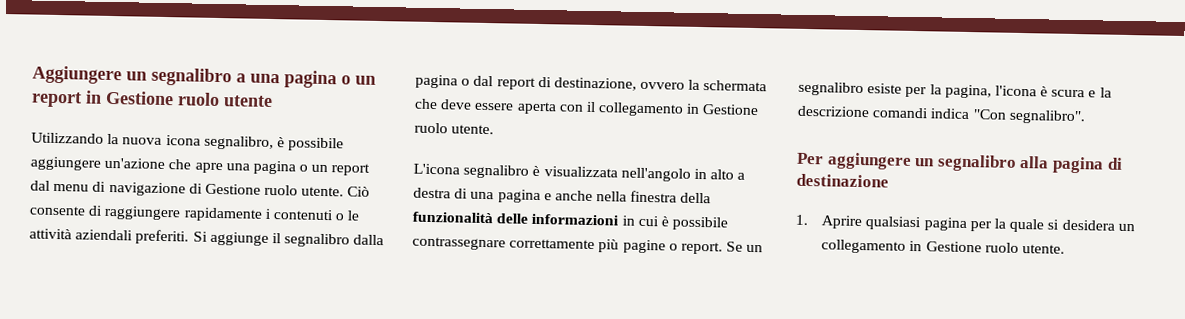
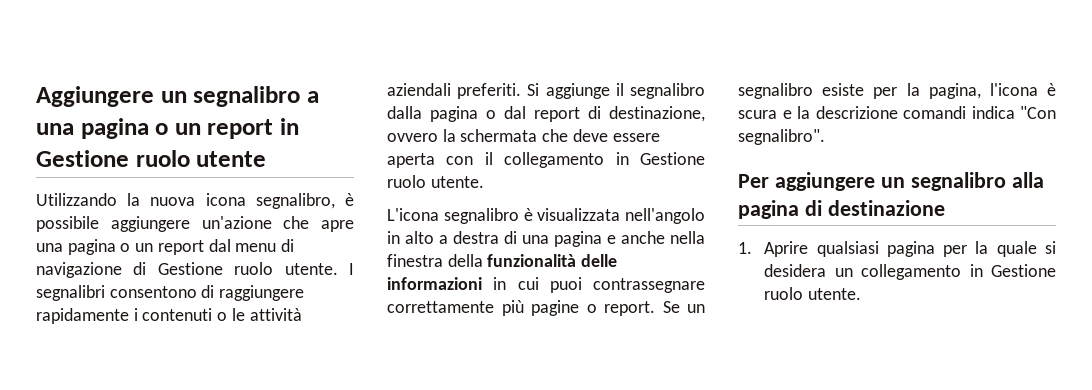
- Ciò consente di raggiungere rapidamente i contenuti o le attività aziendali preferiti.
+ I segnalibri consentono di raggiungere rapidamente i contenuti o le attività aziendali preferiti.
- L'icona segnalibro è visualizzata nell'angolo in alto a destra di una pagina e anche nella finestra della funzionalità delle informazioni in cui è possibile contrassegnare correttamente più pagine o report.
+ L'icona segnalibro è visualizzata nell'angolo in alto a destra di una pagina e anche nella finestra della funzionalità delle informazioni in cui puoi contrassegnare correttamente più pagine o report.

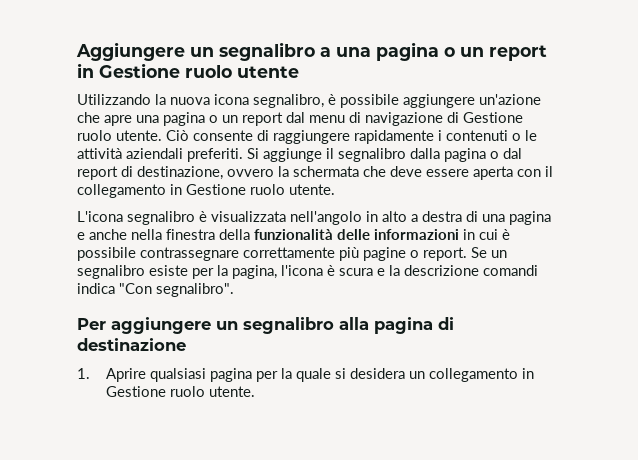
- I segnalibri consentono di raggiungere rapidamente i contenuti o le attività aziendali preferiti.
+ Ciò consente di raggiungere rapidamente i contenuti o le attività aziendali preferiti.
- L'icona segnalibro è visualizzata nell'angolo in alto a destra di una pagina e anche nella finestra della funzionalità delle informazioni in cui puoi contrassegnare correttamente più pagine o report.
+ L'icona segnalibro è visualizzata nell'angolo in alto a destra di una pagina e anche nella finestra della funzionalità delle informazioni in cui è possibile contrassegnare correttamente più pagine o report.

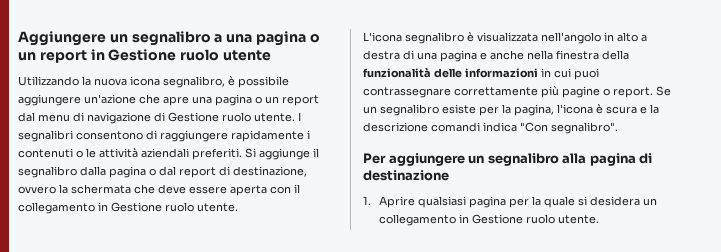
- Ciò consente di raggiungere rapidamente i contenuti o le attività aziendali preferiti.
+ I segnalibri consentono di raggiungere rapidamente i contenuti o le attività aziendali preferiti.
- L'icona segnalibro è visualizzata nell'angolo in alto a destra di una pagina e anche nella finestra della funzionalità delle informazioni in cui è possibile contrassegnare correttamente più pagine o report.
+ L'icona segnalibro è visualizzata nell'angolo in alto a destra di una pagina e anche nella finestra della funzionalità delle informazioni in cui puoi contrassegnare correttamente più pagine o report.

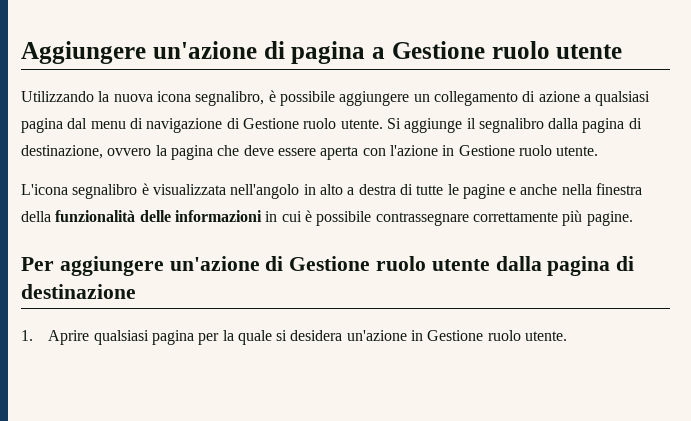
- Aggiungere un segnalibro a una pagina o un report in Gestione ruolo utente
+ Aggiungere un'azione di pagina a Gestione ruolo utente
- Utilizzando la nuova icona segnalibro, è possibile aggiungere un'azione che apre una pagina o un report dal menu di navigazione di Gestione ruolo utente.
+ Utilizzando la nuova icona segnalibro, è possibile aggiungere un collegamento di azione a qualsiasi pagina dal menu di navigazione di Gestione ruolo utente.
- I segnalibri consentono di raggiungere rapidamente i contenuti o le attività aziendali preferiti.
- Si aggiunge il segnalibro dalla pagina o dal report di destinazione, ovvero la schermata che deve essere aperta con il collegamento in Gestione ruolo utente.
+ Si aggiunge il segnalibro dalla pagina di destinazione, ovvero la pagina che deve essere aperta con l'azione in Gestione ruolo utente.
- L'icona segnalibro è visualizzata nell'angolo in alto a destra di una pagina e anche nella finestra della funzionalità delle informazioni in cui puoi contrassegnare correttamente più pagine o report. Se un segnalibro esiste per la pagina, l'icona è scura e la descrizione comandi indica "Con segnalibro".
- Per aggiungere un segnalibro alla pagina di destinazione
+ L'icona segnalibro è visualizzata nell'angolo in alto a destra di tutte le pagine e anche nella finestra della funzionalità delle informazioni in cui è possibile contrassegnare correttamente più pagine.
+ Per aggiungere un'azione di Gestione ruolo utente dalla pagina di destinazione
- 1. Aprire qualsiasi pagina per la quale si desidera un collegamento in Gestione ruolo utente.
+ 1. Aprire qualsiasi pagina per la quale si desidera un'azione in Gestione ruolo utente.

